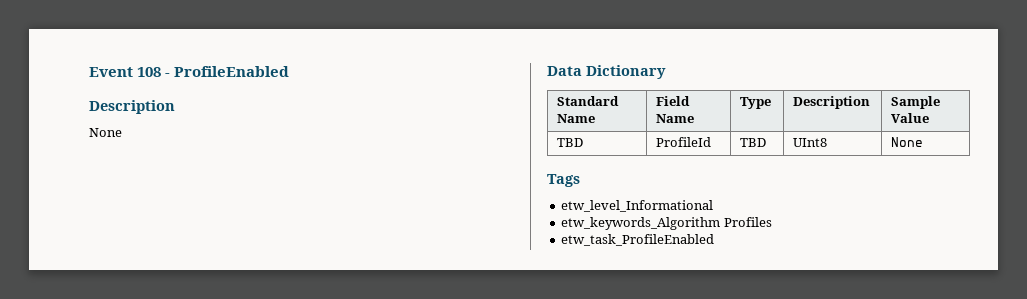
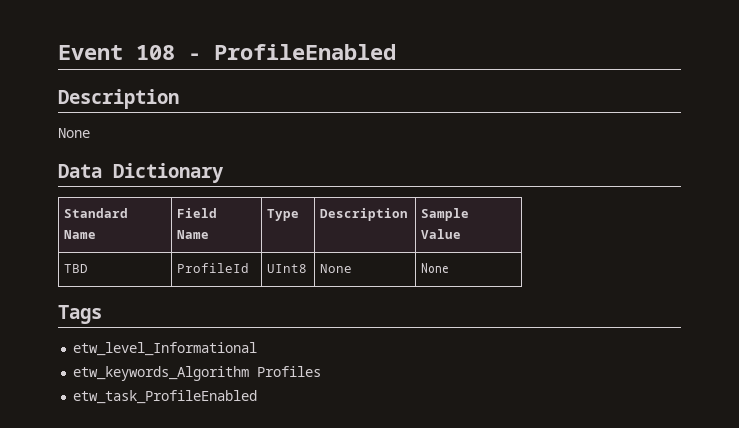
- TBD | ProfileId | TBD | UInt8 | None
+ TBD | ProfileId | UInt8 | None | None

